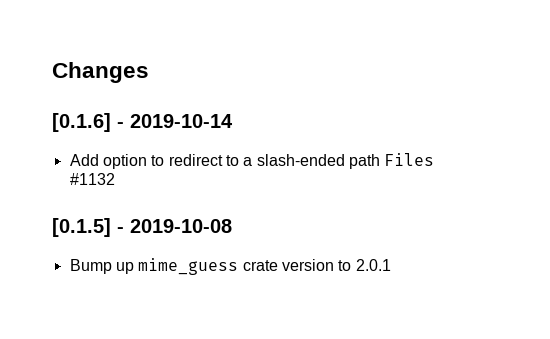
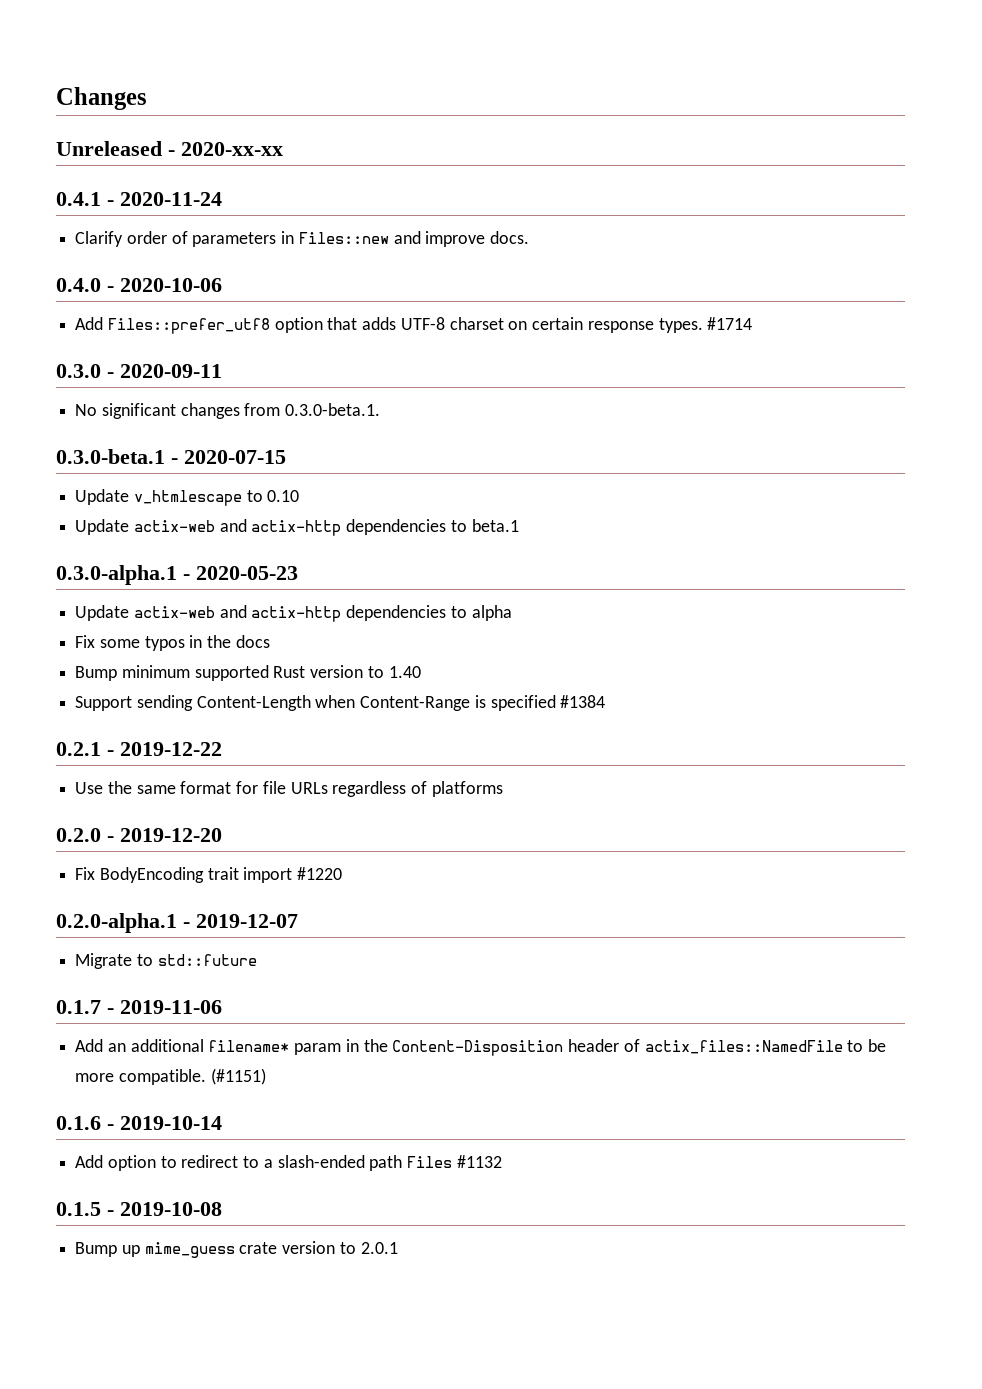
- [0.1.6] - 2019-10-14
+ Unreleased - 2020-xx-xx
+ 0.4.1 - 2020-11-24
+ Clarify order of parameters in Files::new and improve docs.
+ 0.4.0 - 2020-10-06
+ Add Files::prefer_utf8 option that adds UTF-8 charset on certain response types. #1714
+ 0.3.0 - 2020-09-11
+ No significant changes from 0.3.0-beta.1.
+ 0.3.0-beta.1 - 2020-07-15
+ Update v_htmlescape to 0.10
+ Update actix-web and actix-http dependencies to beta.1
+ 0.3.0-alpha.1 - 2020-05-23
+ Update actix-web and actix-http dependencies to alpha
+ Fix some typos in the docs
+ Bump minimum supported Rust version to 1.40
+ Support sending Content-Length when Content-Range is specified #1384
+ 0.2.1 - 2019-12-22
+ Use the same format for file URLs regardless of platforms
+ 0.2.0 - 2019-12-20
+ Fix BodyEncoding trait import #1220
+ 0.2.0-alpha.1 - 2019-12-07
+ Migrate to std::future
+ 0.1.7 - 2019-11-06
+ Add an additional filename* param in the Content-Disposition header of actix_files::NamedFile to be more compatible. (#1151)
+ 0.1.6 - 2019-10-14
- [0.1.5] - 2019-10-08
+ 0.1.5 - 2019-10-08

